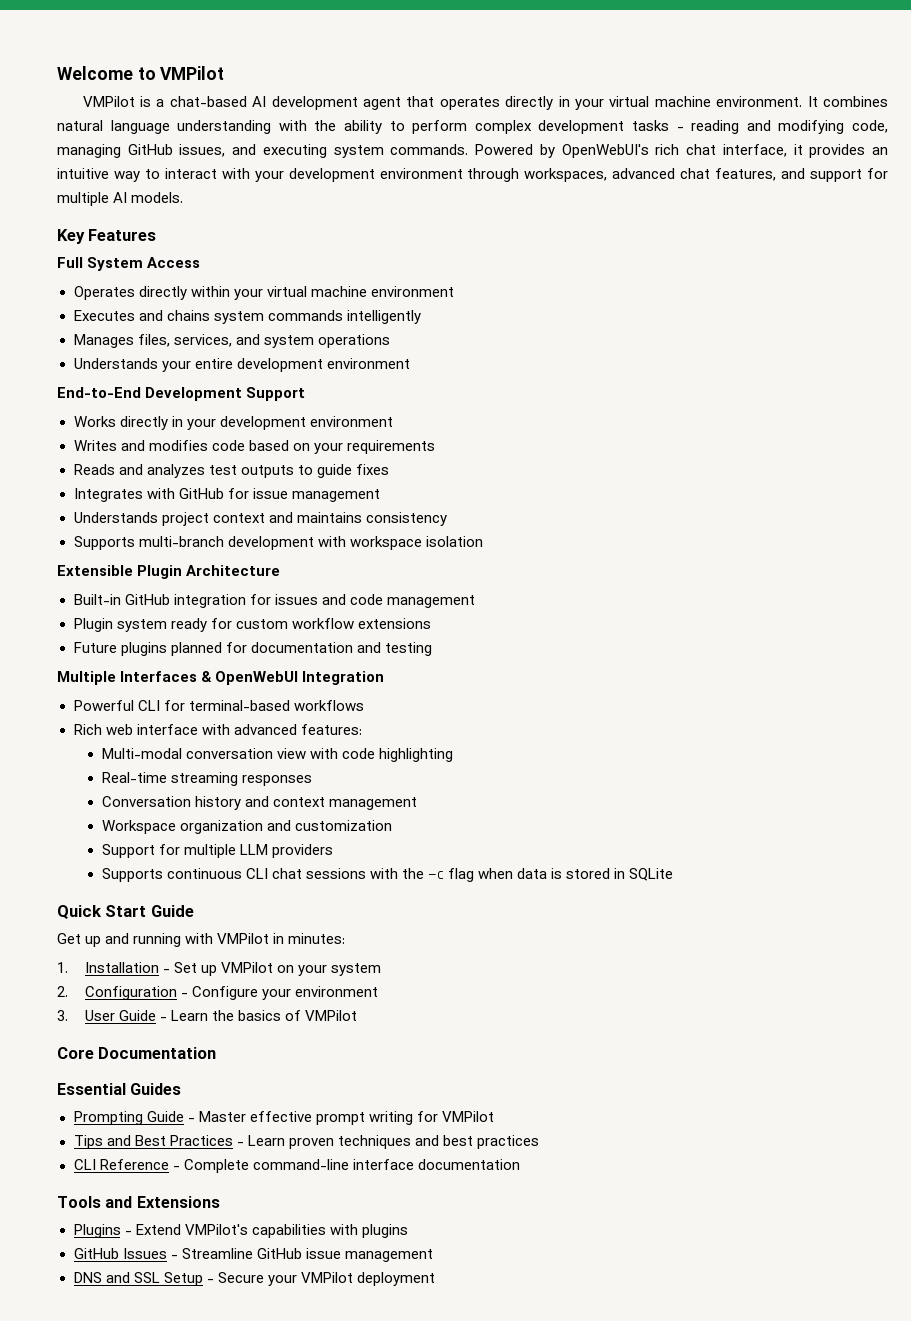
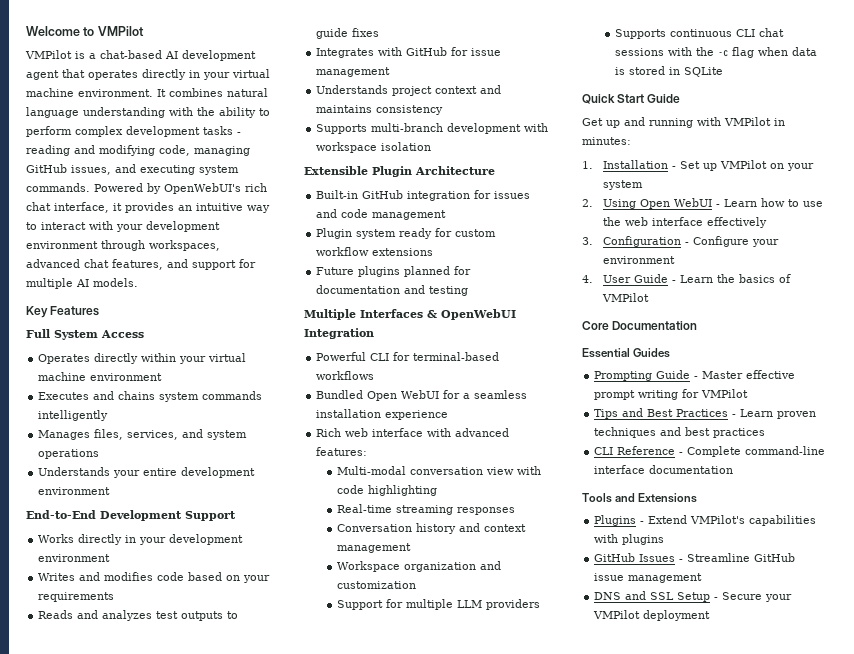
+ Bundled Open WebUI for a seamless installation experience
- 2. Configuration - Configure your environment
+ 2. Using Open WebUI - Learn how to use the web interface effectively
+ 3. Configuration - Configure your environment
- 3. User Guide - Learn the basics of VMPilot
+ 4. User Guide - Learn the basics of VMPilot

